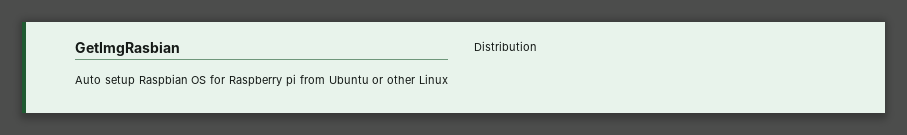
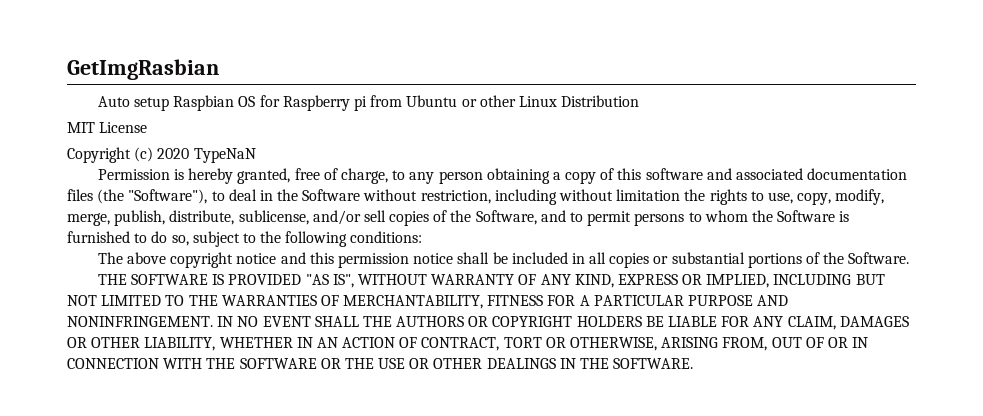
+ MIT License
+ Copyright (c) 2020 TypeNaN
+ Permission is hereby granted, free of charge, to any person obtaining a copy of this software and associated documentation files (the "Software"), to deal in the Software without restriction, including without limitation the rights to use, copy, modify, merge, publish, distribute, sublicense, and/or sell copies of the Software, and to permit persons to whom the Software is furnished to do so, subject to the following conditions:
+ The above copyright notice and this permission notice shall be included in all copies or substantial portions of the Software.
+ THE SOFTWARE IS PROVIDED "AS IS", WITHOUT WARRANTY OF ANY KIND, EXPRESS OR IMPLIED, INCLUDING BUT NOT LIMITED TO THE WARRANTIES OF MERCHANTABILITY, FITNESS FOR A PARTICULAR PURPOSE AND NONINFRINGEMENT. IN NO EVENT SHALL THE AUTHORS OR COPYRIGHT HOLDERS BE LIABLE FOR ANY CLAIM, DAMAGES OR OTHER LIABILITY, WHETHER IN AN ACTION OF CONTRACT, TORT OR OTHERWISE, ARISING FROM, OUT OF OR IN CONNECTION WITH THE SOFTWARE OR THE USE OR OTHER DEALINGS IN THE SOFTWARE.

